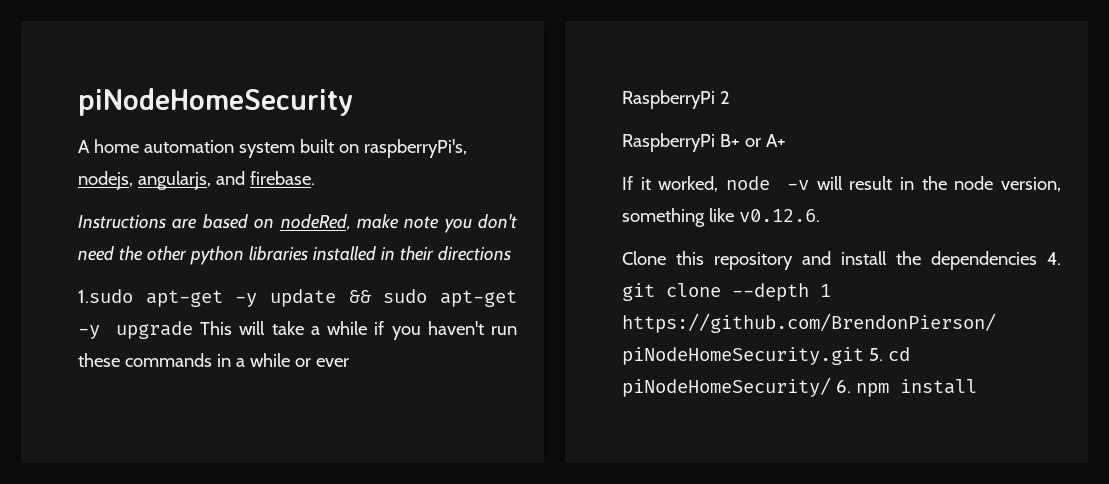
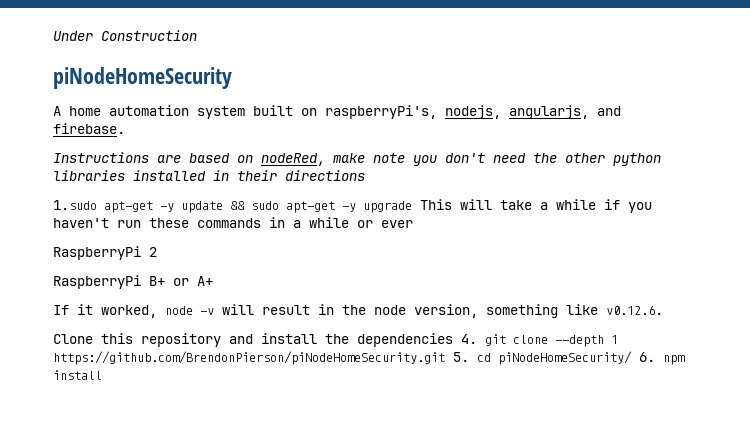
+ Under Construction

